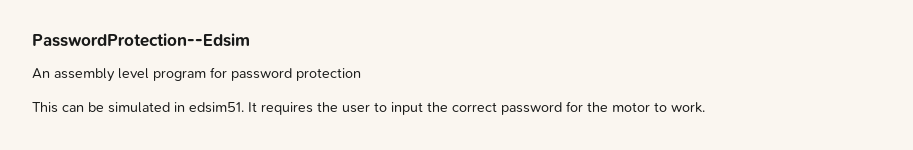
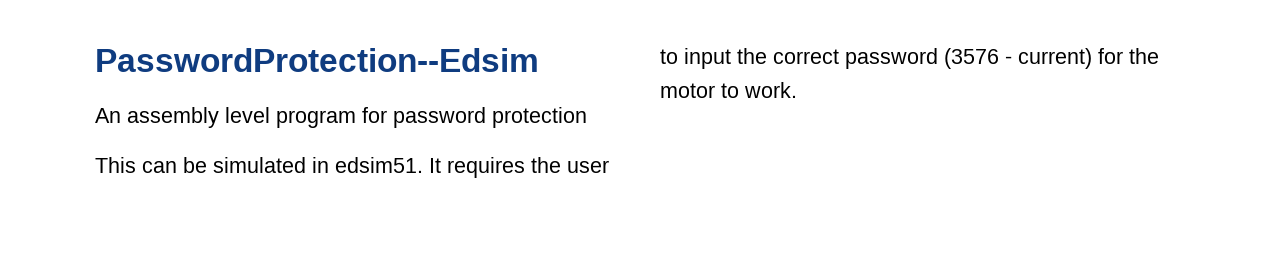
- It requires the user to input the correct password for the motor to work.
+ It requires the user to input the correct password (3576 - current) for the motor to work.

